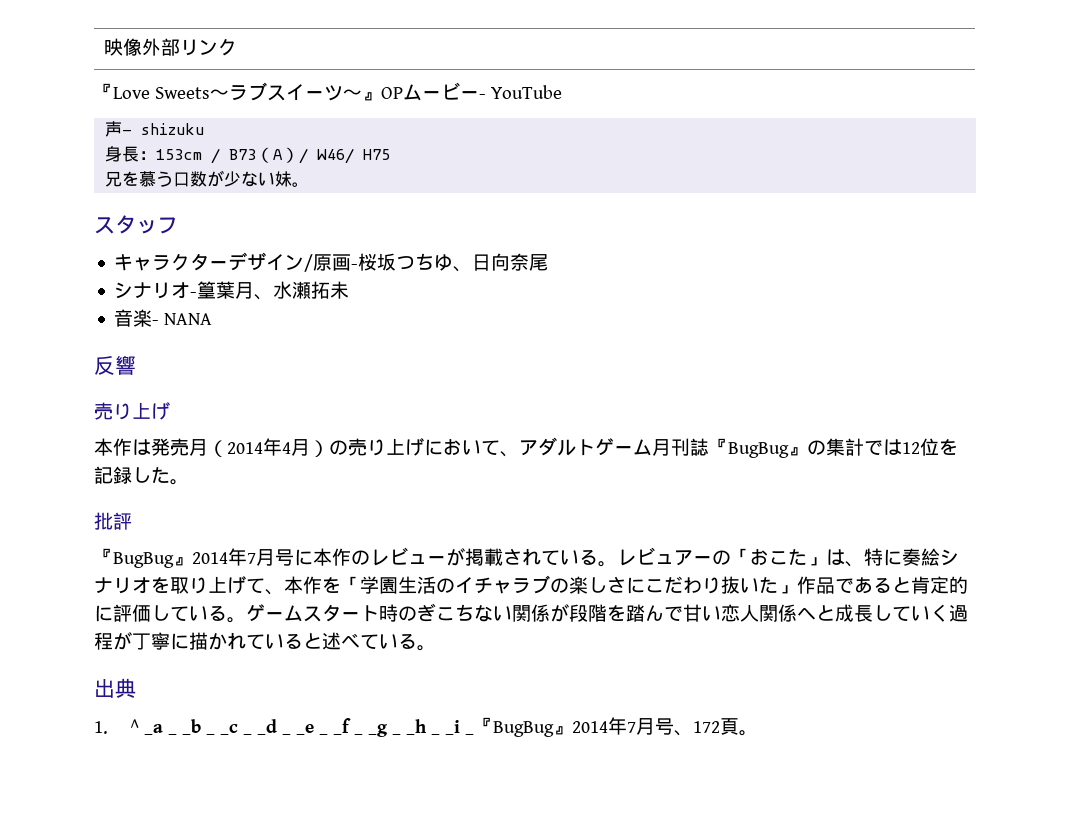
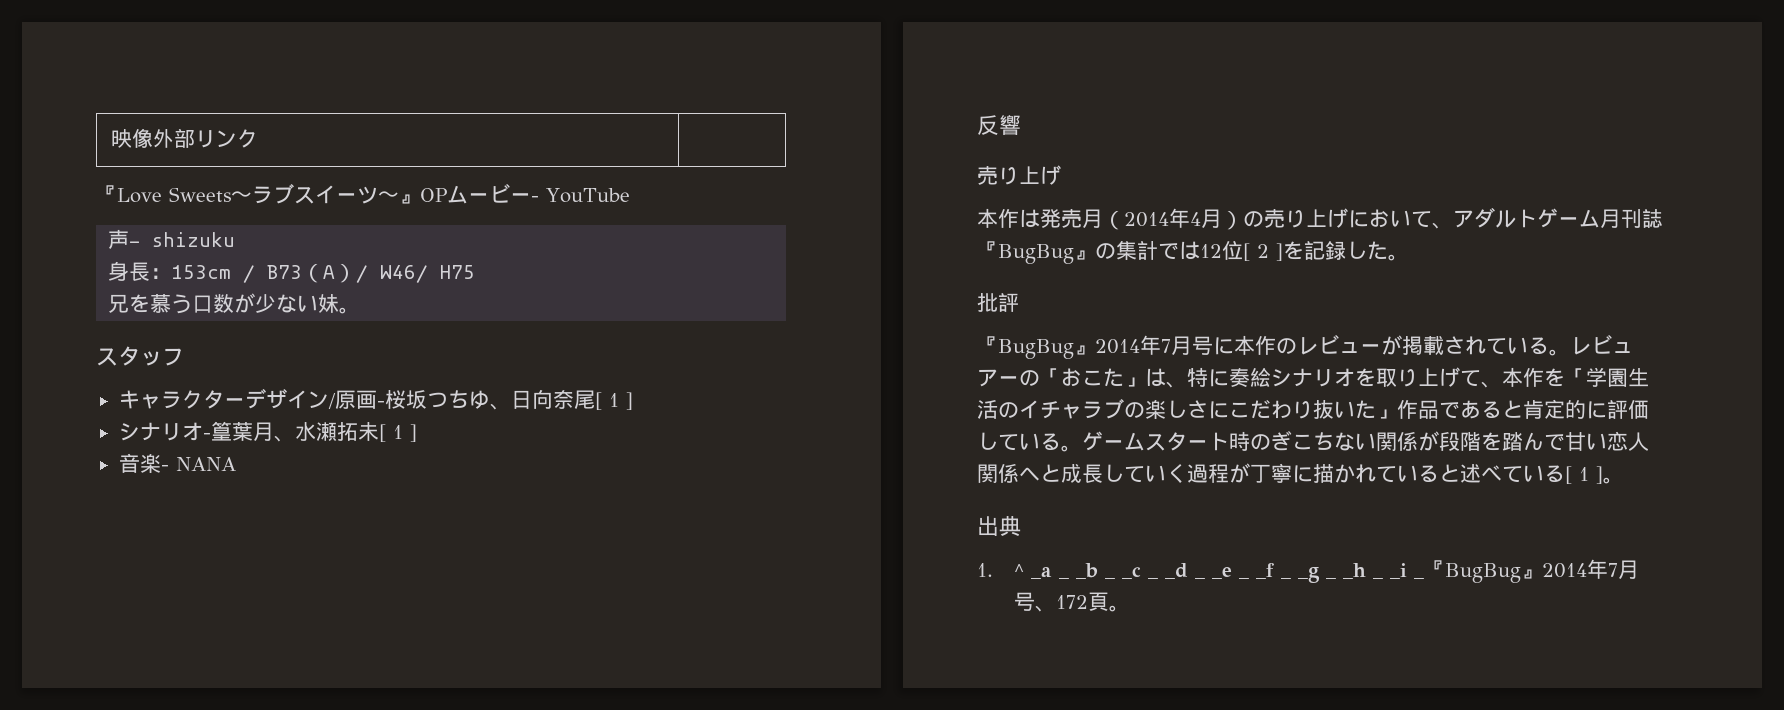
- キャラクターデザイン/原画-桜坂つちゆ、日向奈尾
+ キャラクターデザイン/原画-桜坂つちゆ、日向奈尾[ 1 ]
- シナリオ-篁葉月、水瀬拓未
+ シナリオ-篁葉月、水瀬拓未[ 1 ]
- 本作は発売月（2014年4月）の売り上げにおいて、アダルトゲーム月刊誌『BugBug』の集計では12位を記録した。
+ 本作は発売月（2014年4月）の売り上げにおいて、アダルトゲーム月刊誌『BugBug』の集計では12位[ 2 ]を記録した。
- ゲームスタート時のぎこちない関係が段階を踏んで甘い恋人関係へと成長していく過程が丁寧に描かれていると述べている。
+ ゲームスタート時のぎこちない関係が段階を踏んで甘い恋人関係へと成長していく過程が丁寧に描かれていると述べている[ 1 ]。

